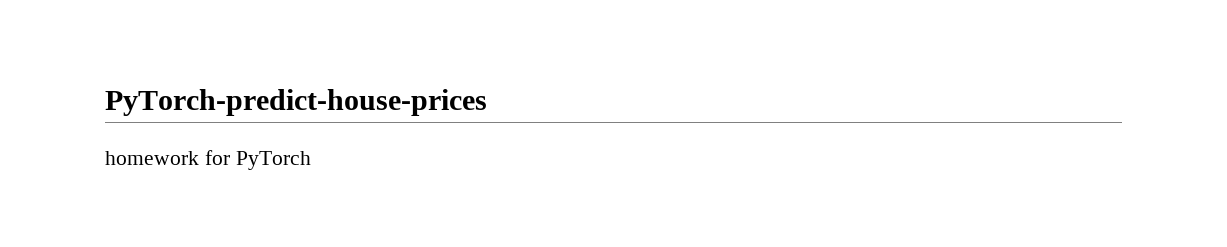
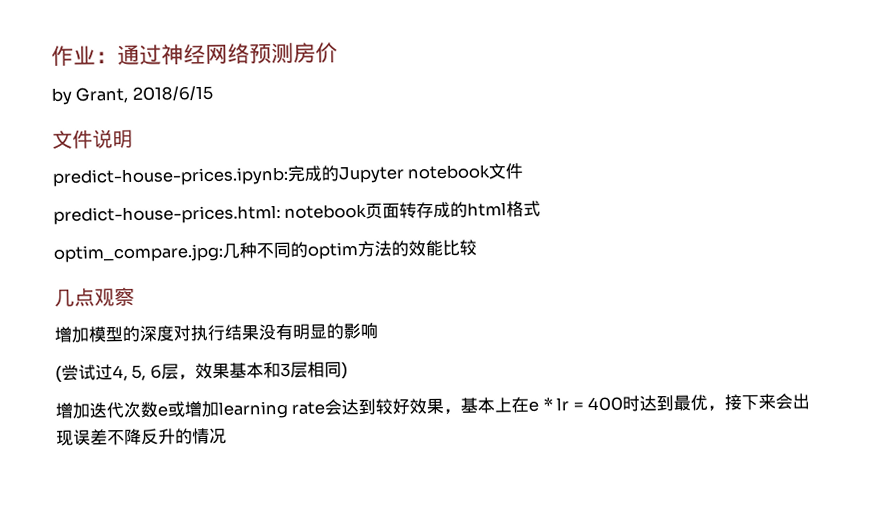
- PyTorch-predict-house-prices
- homework for PyTorch
+ 作业：通过神经网络预测房价
+ by Grant, 2018/6/15
+ 文件说明
+ predict-house-prices.ipynb:完成的Jupyter notebook文件
+ predict-house-prices.html: notebook页面转存成的html格式
+ optim_compare.jpg:几种不同的optim方法的效能比较
+ 几点观察
+ 增加模型的深度对执行结果没有明显的影响
+ (尝试过4, 5, 6层，效果基本和3层相同)
+ 增加迭代次数e或增加learning rate会达到较好效果，基本上在e * lr = 400时达到最优，接下来会出现误差不降反升的情况

